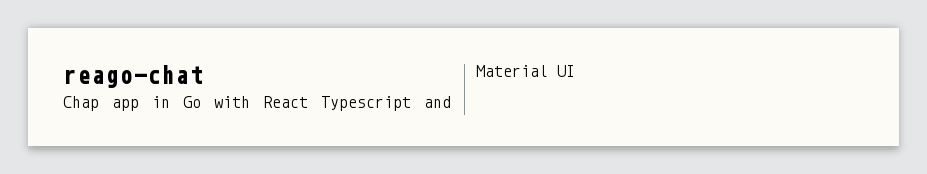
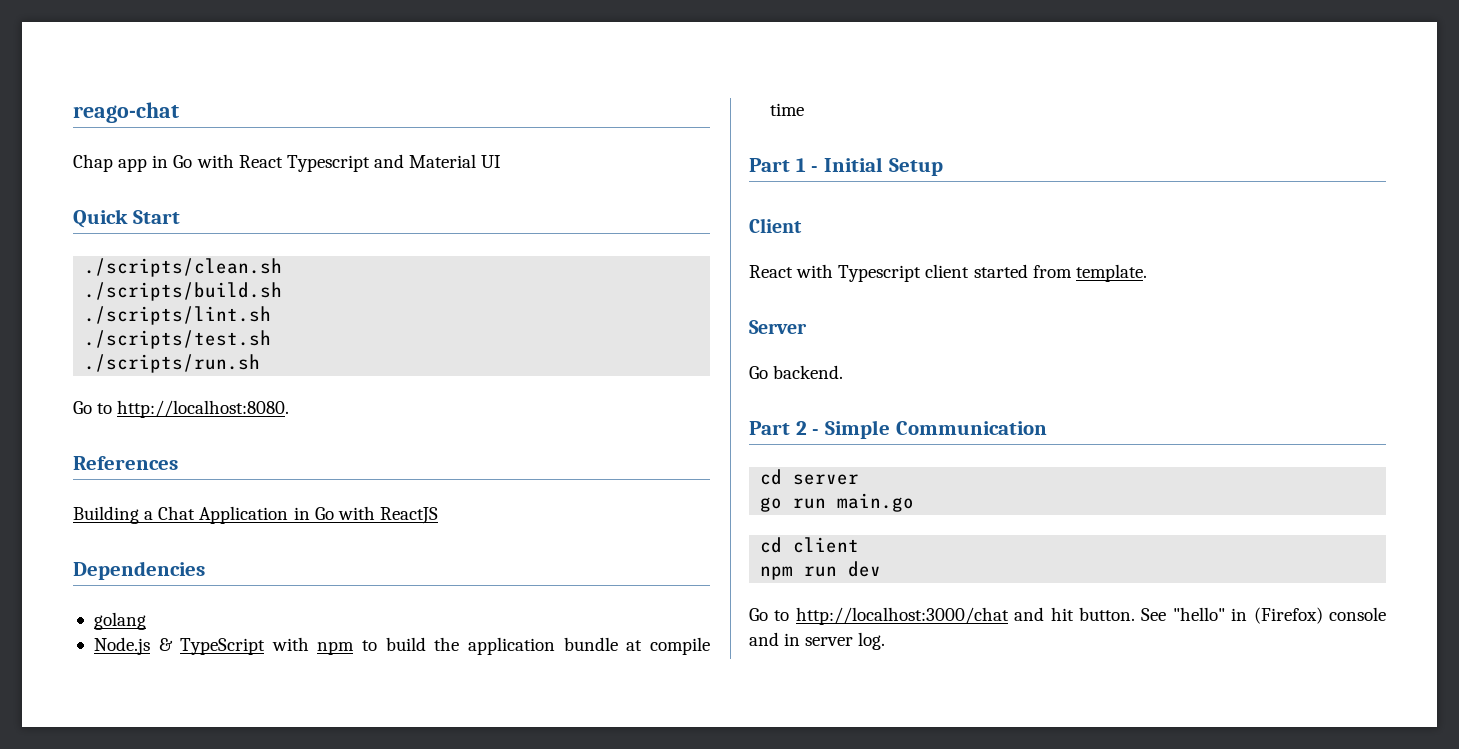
+ Quick Start
+ ./scripts/clean.sh
+ ./scripts/build.sh
+ ./scripts/lint.sh
+ ./scripts/test.sh
+ ./scripts/run.sh
+ Go to http://localhost:8080.
+ References
+ Building a Chat Application in Go with ReactJS
+ Dependencies
+ golang
+ Node.js & TypeScript with npm to build the application bundle at compile time
+ Part 1 - Initial Setup
+ Client
+ React with Typescript client started from template.
+ Server
+ Go backend.
+ Part 2 - Simple Communication
+ cd server
+ go run main.go
+ cd client
+ npm run dev
+ Go to http://localhost:3000/chat and hit button. See "hello" in (Firefox) console and in server log.

